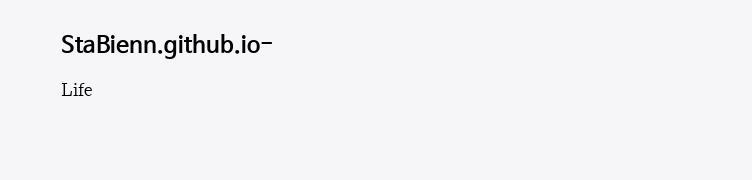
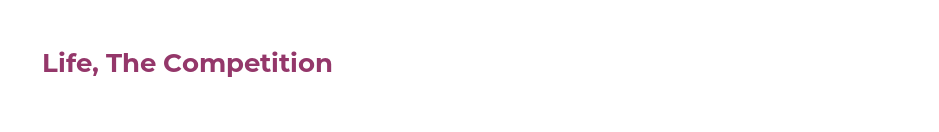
- StaBienn.github.io-
- Life
+ Life, The Competition

